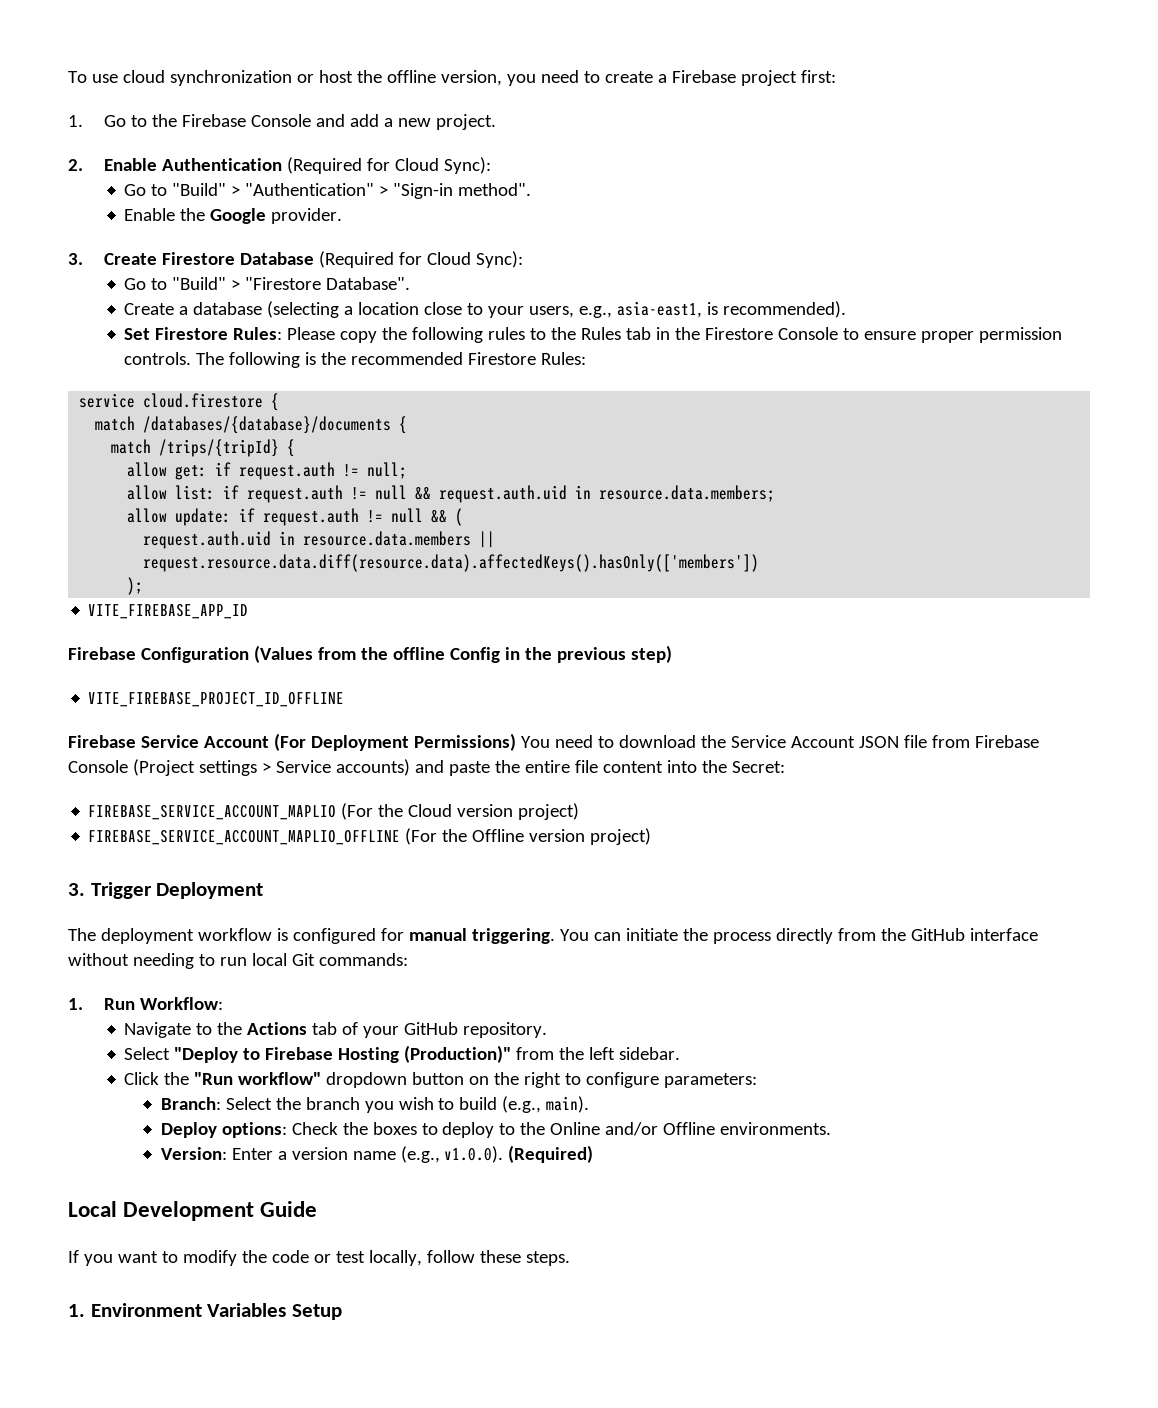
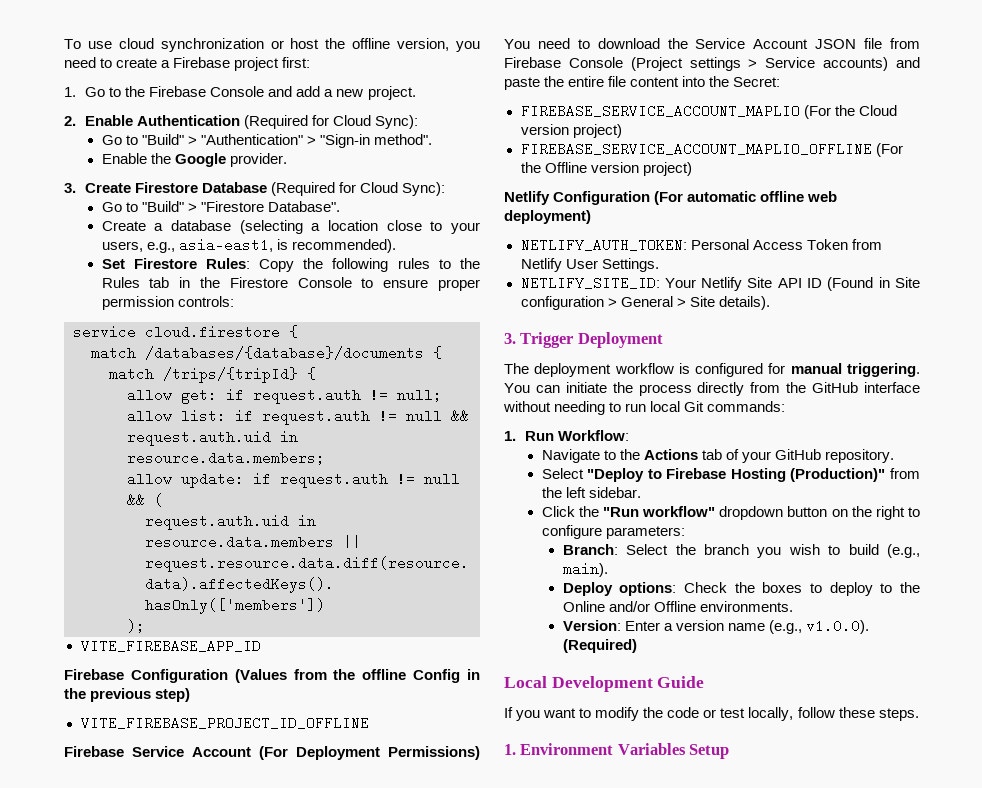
- Set Firestore Rules: Please copy the following rules to the Rules tab in the Firestore Console to ensure proper permission controls. The following is the recommended Firestore Rules:
+ Set Firestore Rules: Copy the following rules to the Rules tab in the Firestore Console to ensure proper permission controls:
+ Netlify Configuration (For automatic offline web deployment)
+ NETLIFY_AUTH_TOKEN: Personal Access Token from Netlify User Settings.
+ NETLIFY_SITE_ID: Your Netlify Site API ID (Found in Site configuration > General > Site details).

